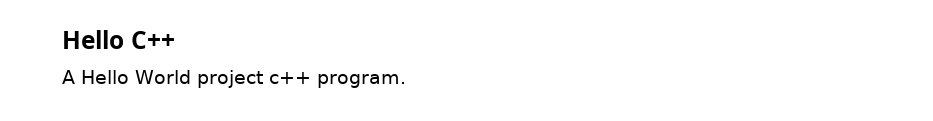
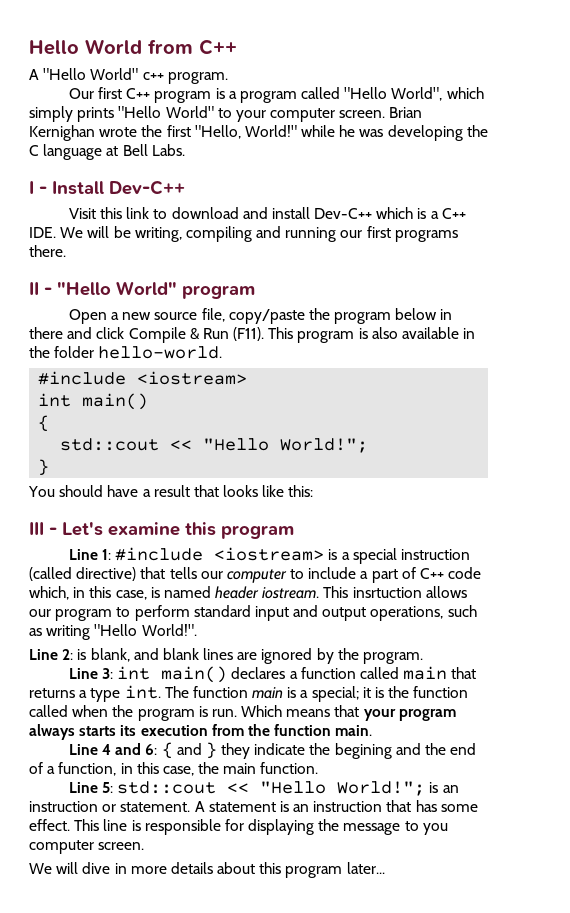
- Hello C++
+ Hello World from C++
- A Hello World project c++ program.
+ A "Hello World" c++ program.
+ Our first C++ program is a program called "Hello World", which simply prints "Hello World" to your computer screen. Brian Kernighan wrote the first "Hello, World!" while he was developing the C language at Bell Labs.
+ I - Install Dev-C++
+ Visit this link to download and install Dev-C++ which is a C++ IDE. We will be writing, compiling and running our first programs there.
+ II - "Hello World" program
+ Open a new source file, copy/paste the program below in there and click Compile & Run (F11). This program is also available in the folder hello-world.
+ #include <iostream>
+ int main()
+ {
+ std::cout << "Hello World!";
+ }
+ You should have a result that looks like this:
+ III - Let's examine this program
+ Line 1: #include <iostream> is a special instruction (called directive) that tells our computer to include a part of C++ code which, in this case, is named header iostream. This insrtuction allows our program to perform standard input and output operations, such as writing "Hello World!".
+ Line 2: is blank, and blank lines are ignored by the program.
+ Line 3: int main() declares a function called main that returns a type int. The function main is a special; it is the function called when the program is run. Which means that your program always starts its execution from the function main.
+ Line 4 and 6: { and } they indicate the begining and the end of a function, in this case, the main function.
+ Line 5: std::cout << "Hello World!"; is an instruction or statement. A statement is an instruction that has some effect. This line is responsible for displaying the message to you computer screen.
+ We will dive in more details about this program later...

